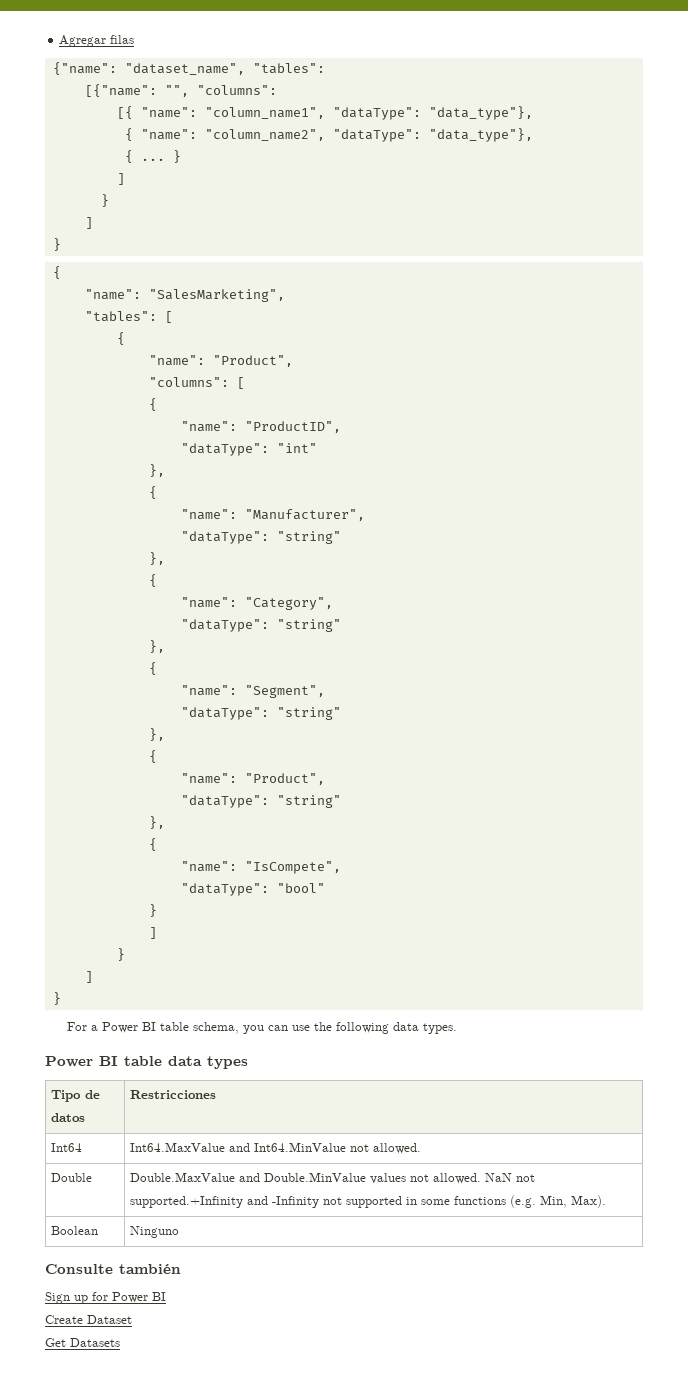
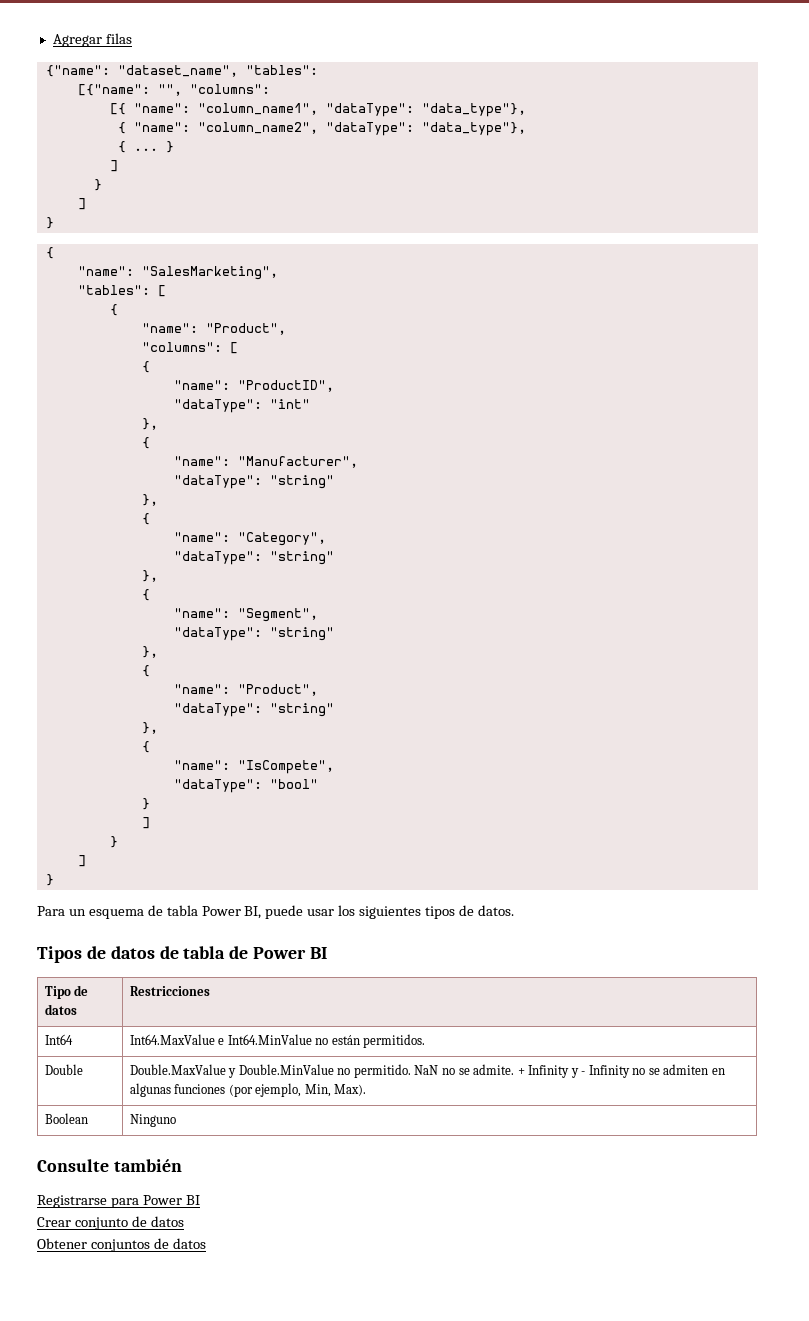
- For a Power BI table schema, you can use the following data types.
- Power BI table data types
+ Para un esquema de tabla Power BI, puede usar los siguientes tipos de datos.
+ Tipos de datos de tabla de Power BI
- Int64 | Int64.MaxValue and Int64.MinValue not allowed.
- Double | Double.MaxValue and Double.MinValue values not allowed. NaN not supported.+Infinity and -Infinity not supported in some functions (e.g. Min, Max).
+ Int64 | Int64.MaxValue e Int64.MinValue no están permitidos.
+ Double | Double.MaxValue y Double.MinValue no permitido. NaN no se admite. + Infinity y - Infinity no se admiten en algunas funciones (por ejemplo, Min, Max).
- Sign up for Power BI
- Create Dataset
- Get Datasets
+ Registrarse para Power BI
+ Crear conjunto de datos
+ Obtener conjuntos de datos

